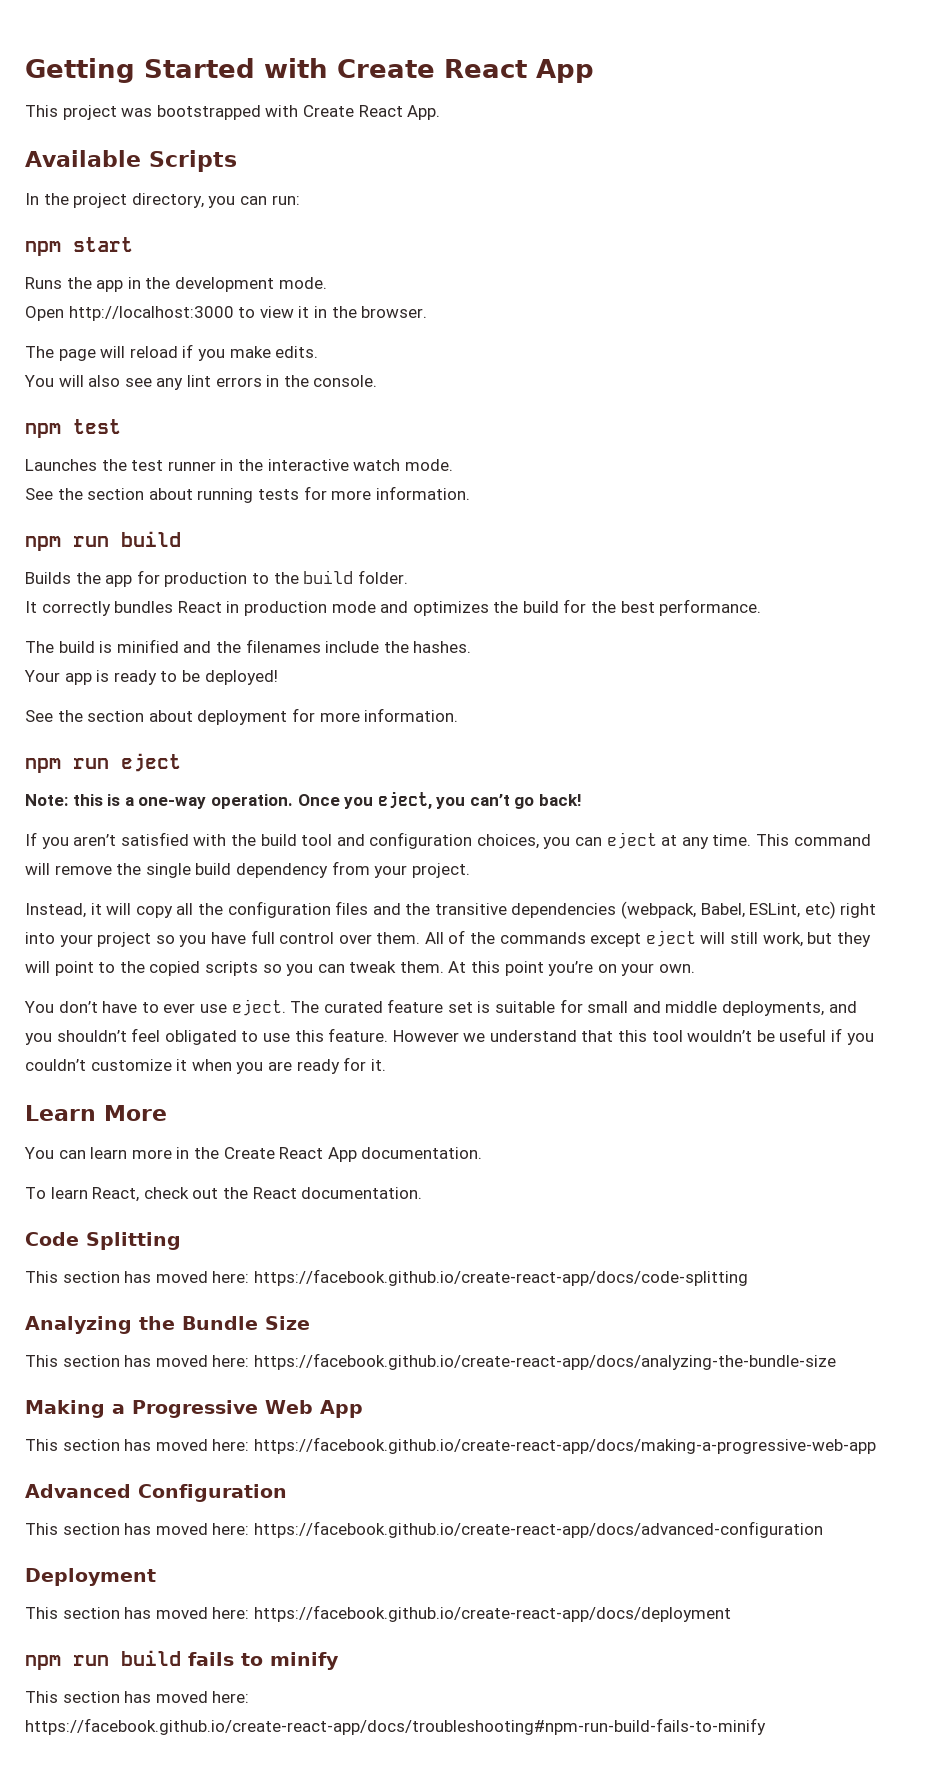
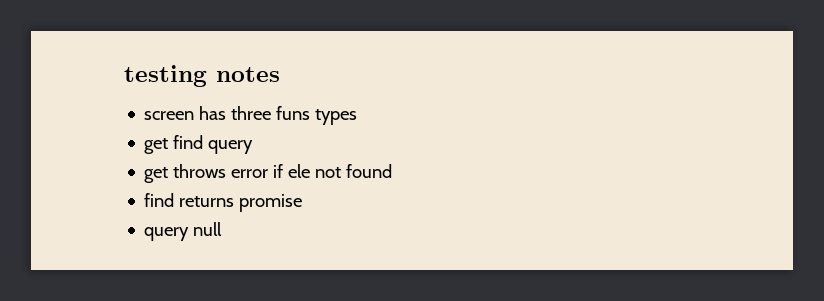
- Getting Started with Create React App
- This project was bootstrapped with Create React App.
- Available Scripts
- In the project directory, you can run:
- npm start
- Runs the app in the development mode.
- Open http://localhost:3000 to view it in the browser.
- The page will reload if you make edits.
- You will also see any lint errors in the console.
- npm test
- Launches the test runner in the interactive watch mode.
- See the section about running tests for more information.
- npm run build
- Builds the app for production to the build folder.
- It correctly bundles React in production mode and optimizes the build for the best performance.
- The build is minified and the filenames include the hashes.
- Your app is ready to be deployed!
- See the section about deployment for more information.
- npm run eject
- Note: this is a one-way operation. Once you eject, you can’t go back!
- If you aren’t satisfied with the build tool and configuration choices, you can eject at any time. This command will remove the single build dependency from your project.
- Instead, it will copy all the configuration files and the transitive dependencies (webpack, Babel, ESLint, etc) right into your project so you have full control over them. All of the commands except eject will still work, but they will point to the copied scripts so you can tweak them. At this point you’re on your own.
- You don’t have to ever use eject. The curated feature set is suitable for small and middle deployments, and you shouldn’t feel obligated to use this feature. However we understand that this tool wouldn’t be useful if you couldn’t customize it when you are ready for it.
- Learn More
- You can learn more in the Create React App documentation.
- To learn React, check out the React documentation.
- Code Splitting
- This section has moved here: https://facebook.github.io/create-react-app/docs/code-splitting
- Analyzing the Bundle Size
- This section has moved here: https://facebook.github.io/create-react-app/docs/analyzing-the-bundle-size
- Making a Progressive Web App
- This section has moved here: https://facebook.github.io/create-react-app/docs/making-a-progressive-web-app
- Advanced Configuration
- This section has moved here: https://facebook.github.io/create-react-app/docs/advanced-configuration
- Deployment
- This section has moved here: https://facebook.github.io/create-react-app/docs/deployment
- npm run build fails to minify
- This section has moved here: https://facebook.github.io/create-react-app/docs/troubleshooting#npm-run-build-fails-to-minify
+ testing notes
+ screen has three funs types
+ get find query
+ get throws error if ele not found
+ find returns promise
+ query null

